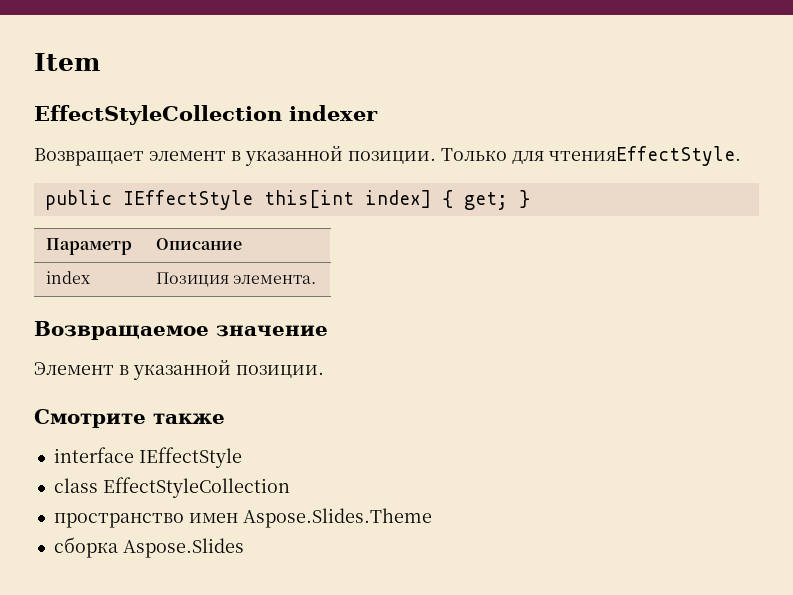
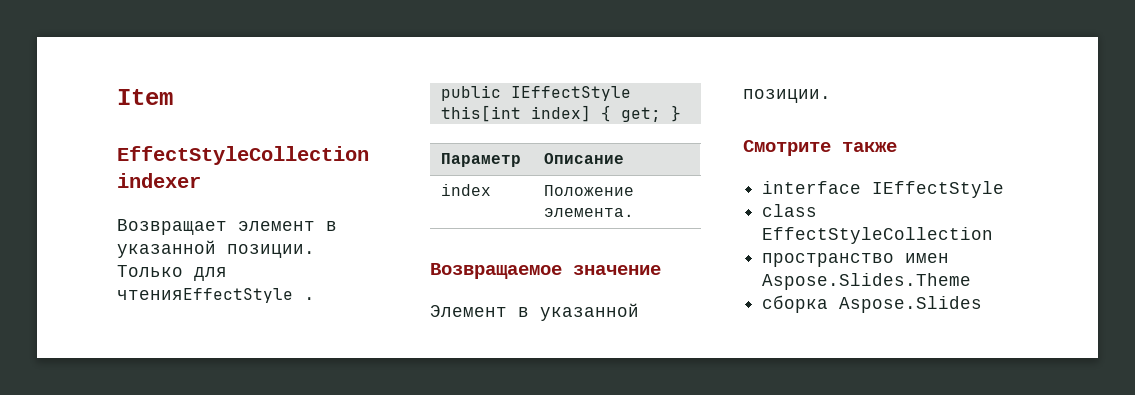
- Только для чтенияEffectStyle.
+ Только для чтенияEffectStyle .
- index | Позиция элемента.
+ index | Положение элемента.

